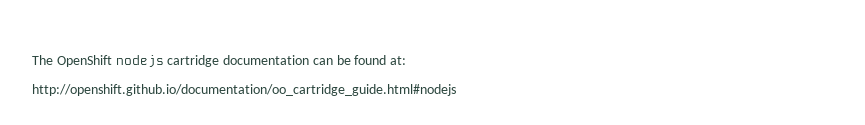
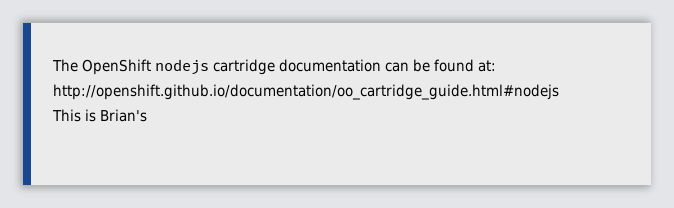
+ This is Brian's

